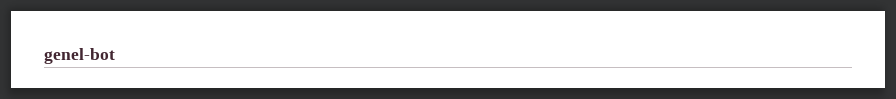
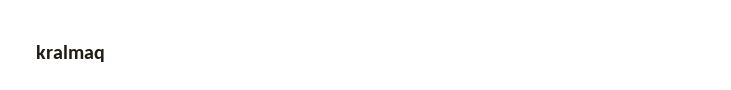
- genel-bot
+ kralmaq

